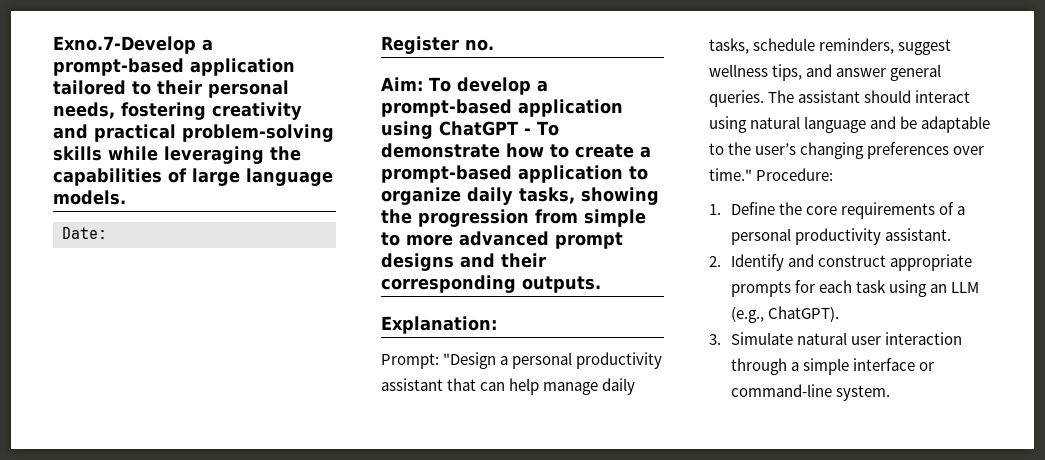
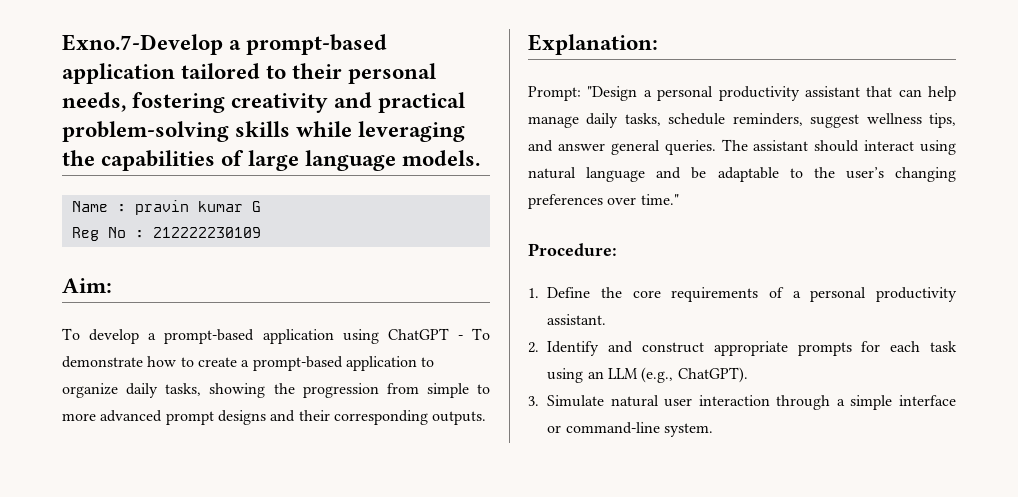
- Date:
- Register no.
+ Name : pravin kumar G
+ Reg No : 212222230109
- Aim: To develop a prompt-based application using ChatGPT - To demonstrate how to create a prompt-based application to organize daily tasks, showing the progression from simple to more advanced prompt designs and their corresponding outputs.
+ Aim:
+ To develop a prompt-based application using ChatGPT - To demonstrate how to create a prompt-based application to organize daily tasks, showing the progression from simple to more advanced prompt designs and their corresponding outputs.
- The assistant should interact using natural language and be adaptable to the user’s changing preferences over time." Procedure:
+ The assistant should interact using natural language and be adaptable to the user’s changing preferences over time."
+ Procedure:

